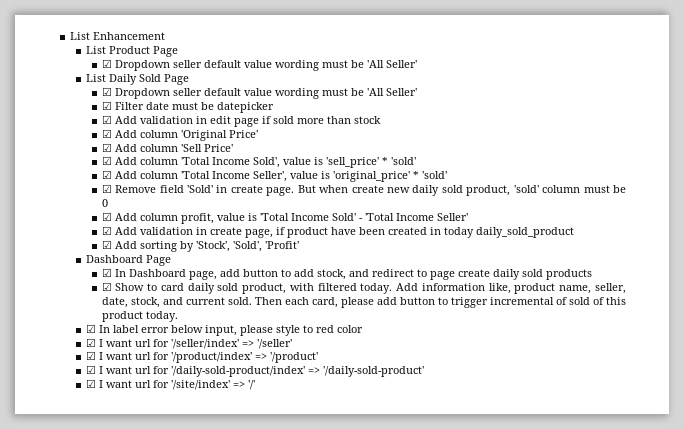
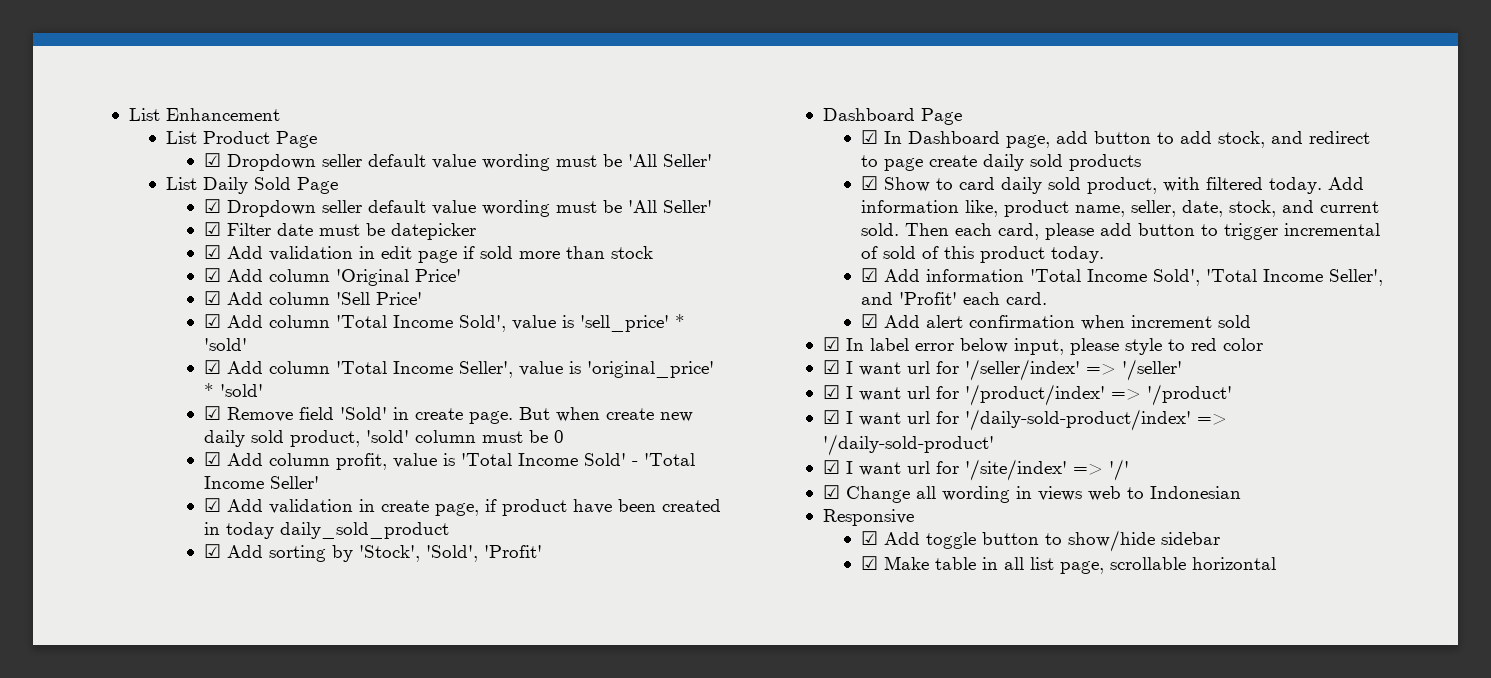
+ ☑ Add information 'Total Income Sold', 'Total Income Seller', and 'Profit' each card.
+ ☑ Add alert confirmation when increment sold
+ ☑ Change all wording in views web to Indonesian
+ Responsive
+ ☑ Add toggle button to show/hide sidebar
+ ☑ Make table in all list page, scrollable horizontal

